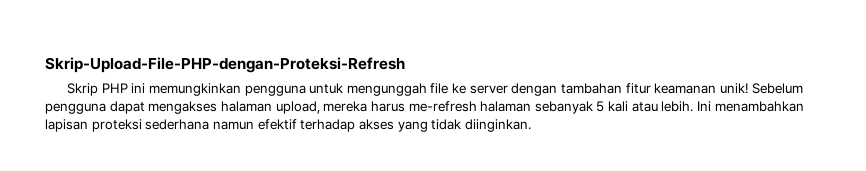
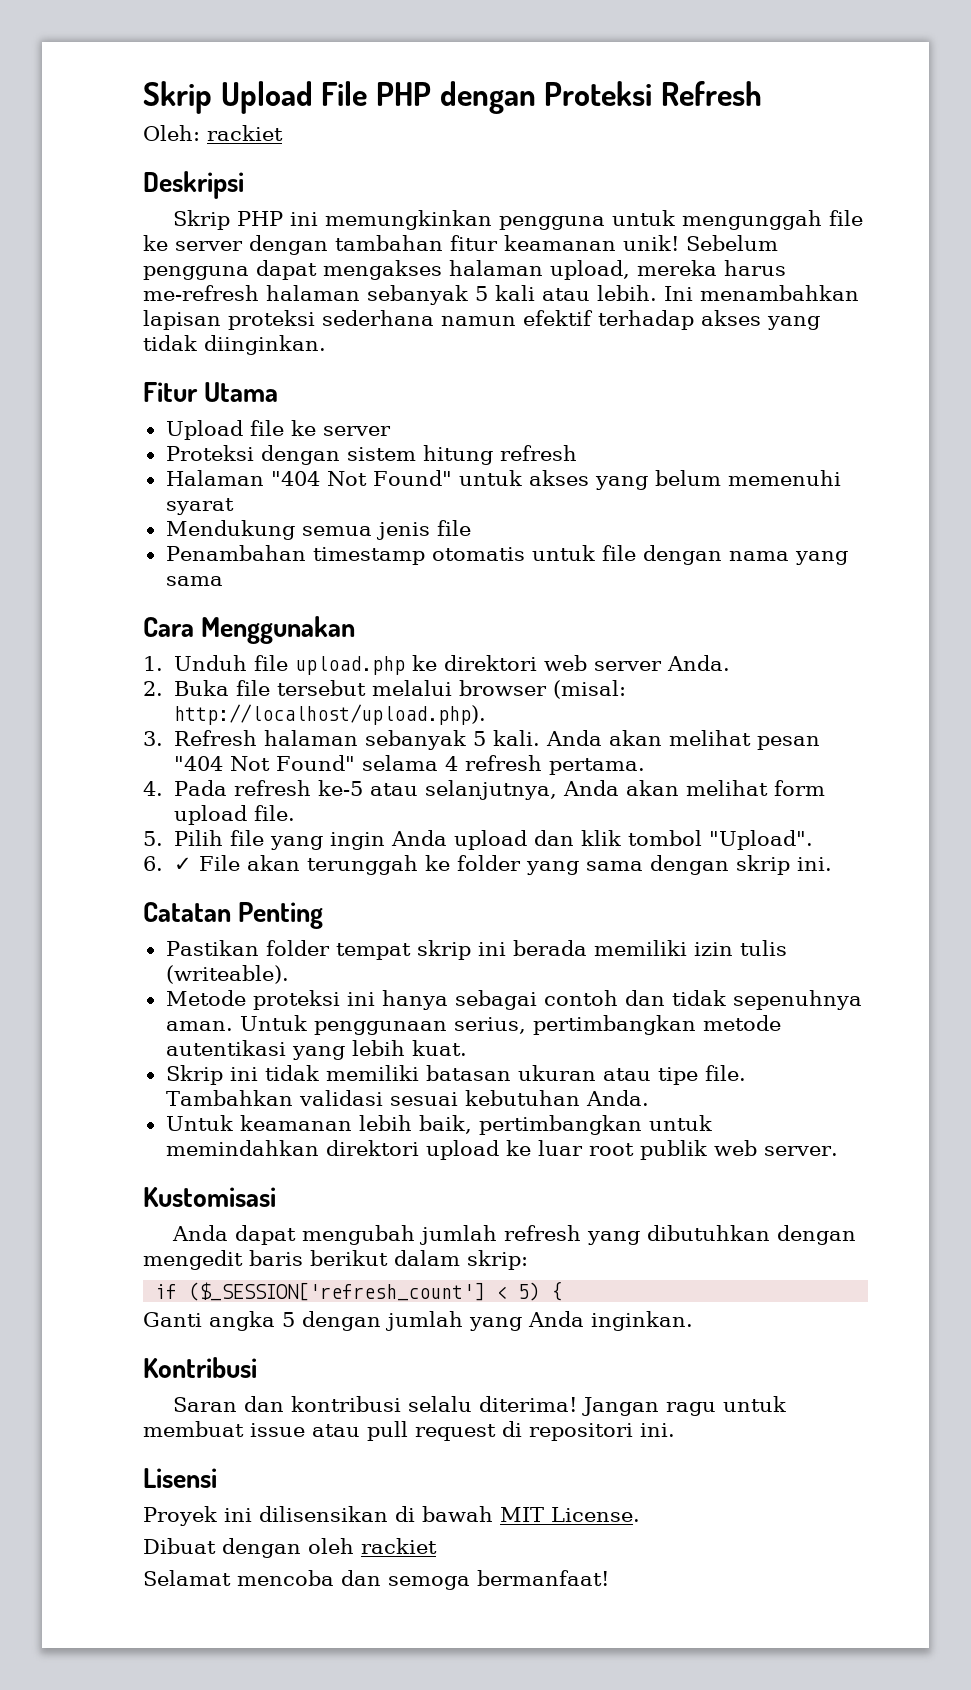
- Skrip-Upload-File-PHP-dengan-Proteksi-Refresh
+ Skrip Upload File PHP dengan Proteksi Refresh
+ Oleh: rackiet
+ Deskripsi
+ Fitur Utama
+ Upload file ke server
+ Proteksi dengan sistem hitung refresh
+ Halaman "404 Not Found" untuk akses yang belum memenuhi syarat
+ Mendukung semua jenis file
+ Penambahan timestamp otomatis untuk file dengan nama yang sama
+ Cara Menggunakan
+ 1. Unduh file upload.php ke direktori web server Anda.
+ 2. Buka file tersebut melalui browser (misal: http://localhost/upload.php).
+ 3. Refresh halaman sebanyak 5 kali. Anda akan melihat pesan "404 Not Found" selama 4 refresh pertama.
+ 4. Pada refresh ke-5 atau selanjutnya, Anda akan melihat form upload file.
+ 5. Pilih file yang ingin Anda upload dan klik tombol "Upload".
+ 6. ✓ File akan terunggah ke folder yang sama dengan skrip ini.
+ Catatan Penting
+ Pastikan folder tempat skrip ini berada memiliki izin tulis (writeable).
+ Metode proteksi ini hanya sebagai contoh dan tidak sepenuhnya aman. Untuk penggunaan serius, pertimbangkan metode autentikasi yang lebih kuat.
+ Skrip ini tidak memiliki batasan ukuran atau tipe file. Tambahkan validasi sesuai kebutuhan Anda.
+ Untuk keamanan lebih baik, pertimbangkan untuk memindahkan direktori upload ke luar root publik web server.
+ Kustomisasi
+ Anda dapat mengubah jumlah refresh yang dibutuhkan dengan mengedit baris berikut dalam skrip:
+ if ($_SESSION['refresh_count'] < 5) {
+ Ganti angka 5 dengan jumlah yang Anda inginkan.
+ Kontribusi
+ Saran dan kontribusi selalu diterima! Jangan ragu untuk membuat issue atau pull request di repositori ini.
+ Lisensi
+ Proyek ini dilisensikan di bawah MIT License.
+ Dibuat dengan oleh rackiet
+ Selamat mencoba dan semoga bermanfaat!

